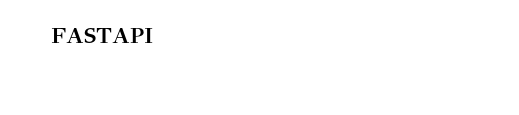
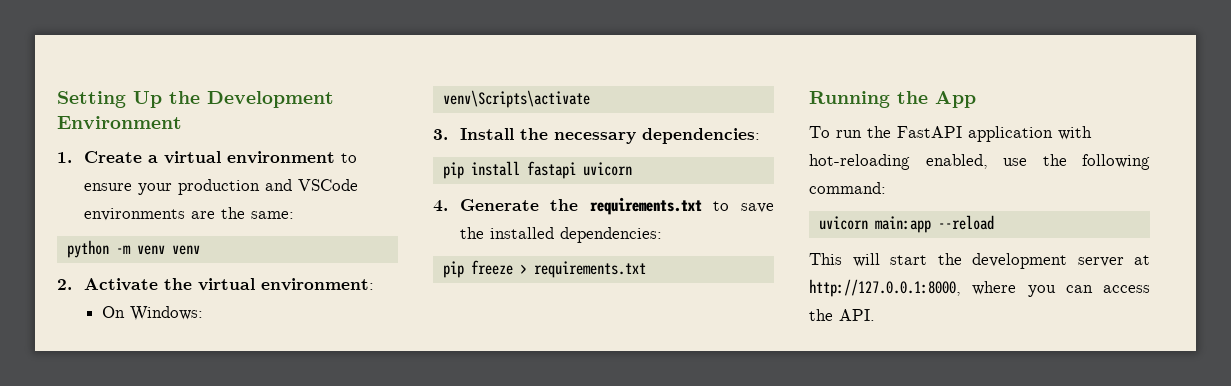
- FASTAPI
+ Setting Up the Development Environment
+ 1. Create a virtual environment to ensure your production and VSCode environments are the same:
+ python -m venv venv
+ 2. Activate the virtual environment:
+ On Windows:
+ venv\Scripts\activate
+ 3. Install the necessary dependencies:
+ pip install fastapi uvicorn
+ 4. Generate the requirements.txt to save the installed dependencies:
+ pip freeze > requirements.txt
+ Running the App
+ To run the FastAPI application with hot-reloading enabled, use the following command:
+ uvicorn main:app --reload
+ This will start the development server at http://127.0.0.1:8000, where you can access the API.

